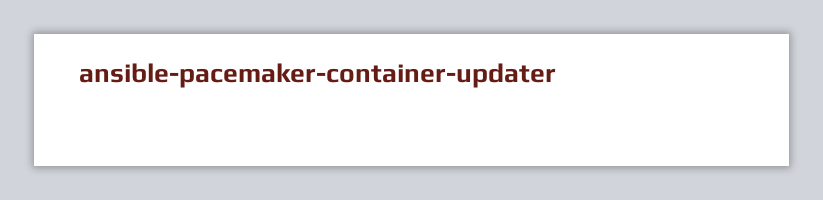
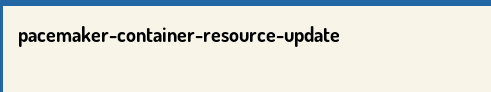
- ansible-pacemaker-container-updater
+ pacemaker-container-resource-update

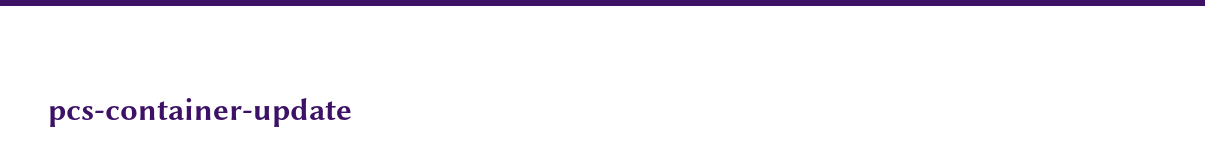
- pacemaker-container-resource-update
+ pcs-container-update

